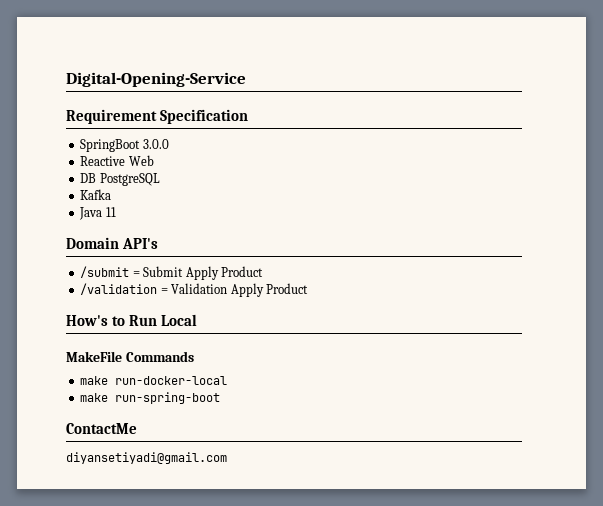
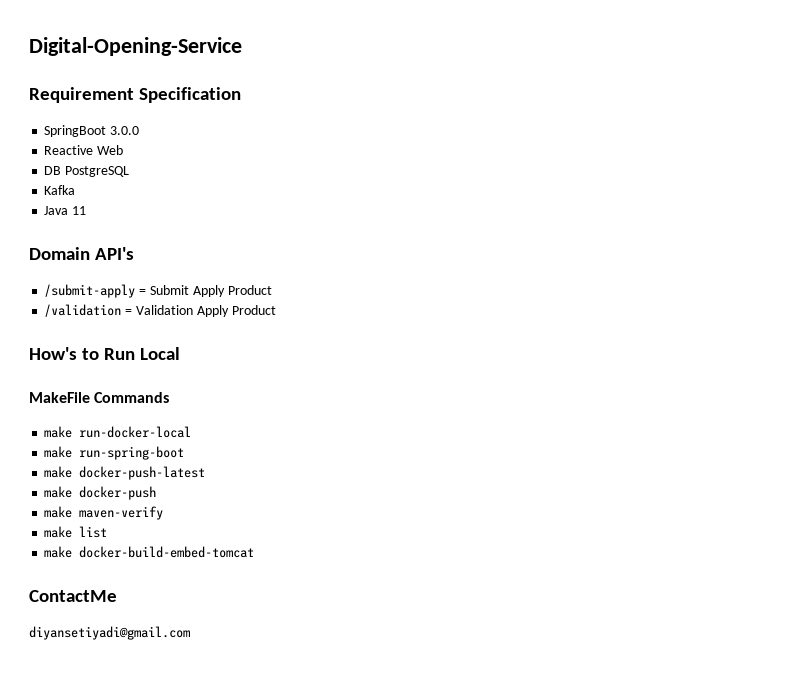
- /submit = Submit Apply Product
+ /submit-apply = Submit Apply Product
+ make docker-push-latest
+ make docker-push
+ make maven-verify
+ make list
+ make docker-build-embed-tomcat

